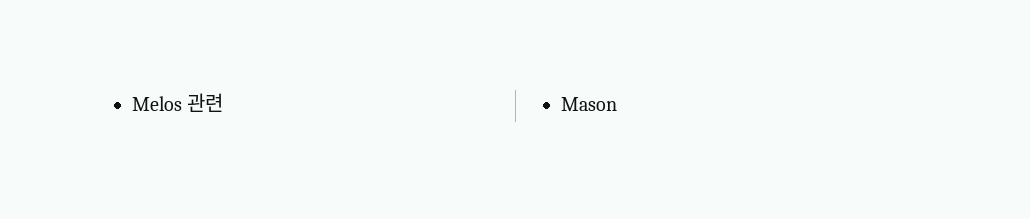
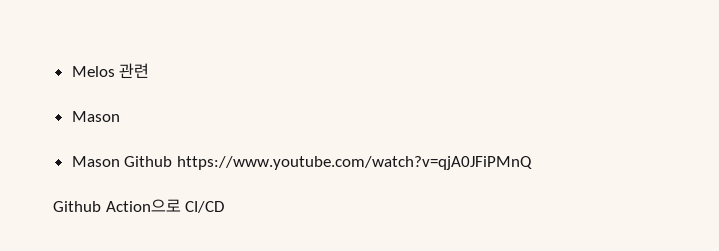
+ Mason Github https://www.youtube.com/watch?v=qjA0JFiPMnQ
+ Github Action으로 CI/CD

